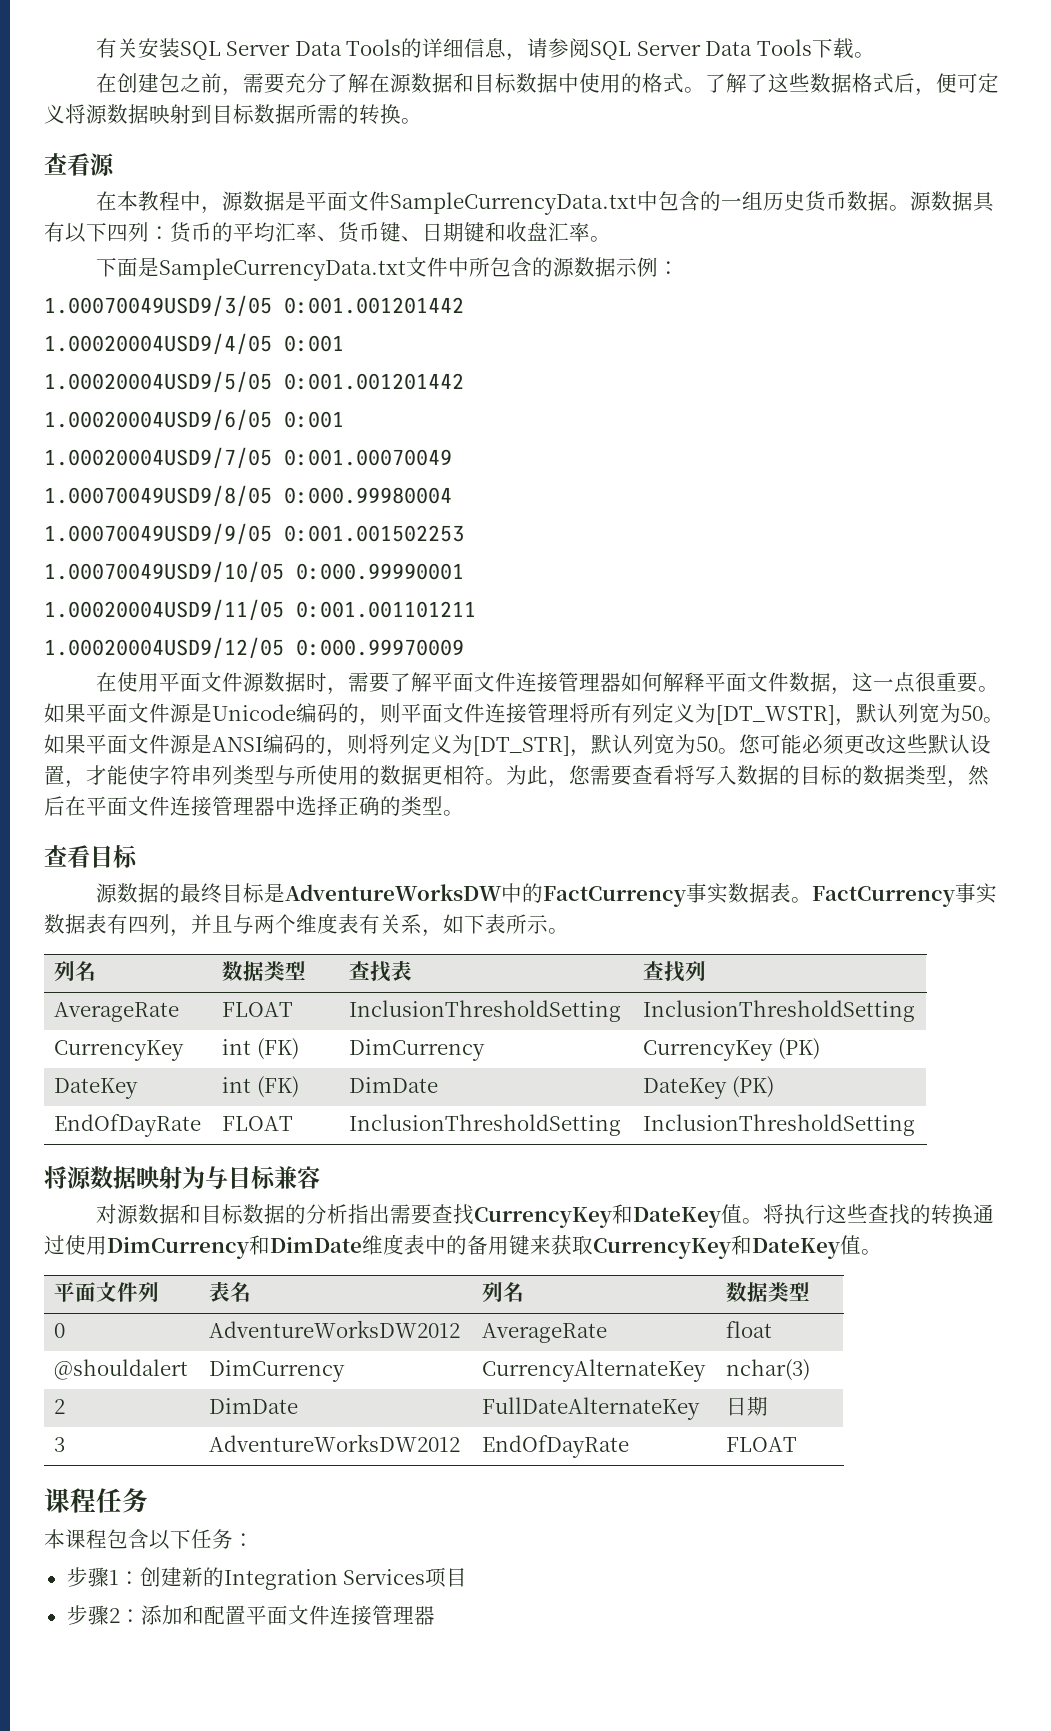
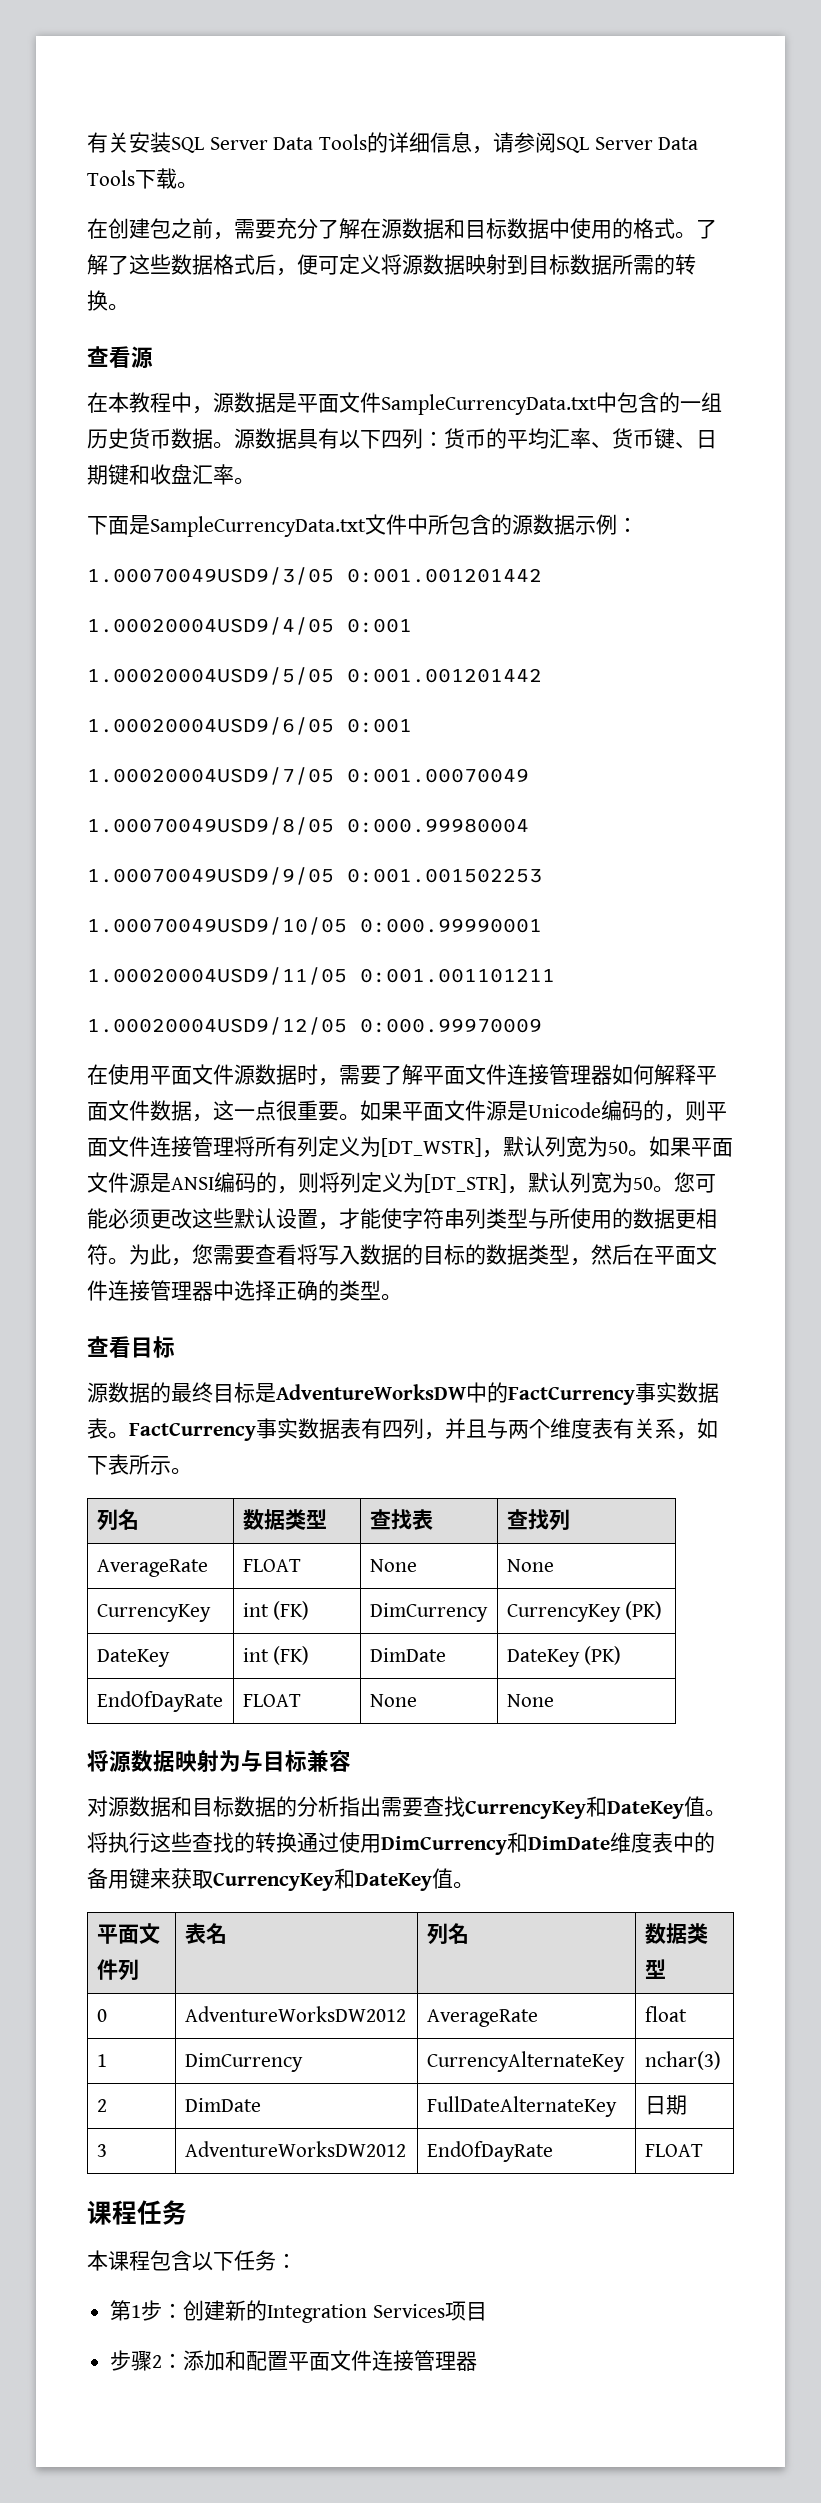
- AverageRate | FLOAT | InclusionThresholdSetting | InclusionThresholdSetting
+ AverageRate | FLOAT | None | None
- EndOfDayRate | FLOAT | InclusionThresholdSetting | InclusionThresholdSetting
+ EndOfDayRate | FLOAT | None | None
- @shouldalert | DimCurrency | CurrencyAlternateKey | nchar(3)
+ 1 | DimCurrency | CurrencyAlternateKey | nchar(3)
- 步骤1：创建新的Integration Services项目
+ 第1步：创建新的Integration Services项目

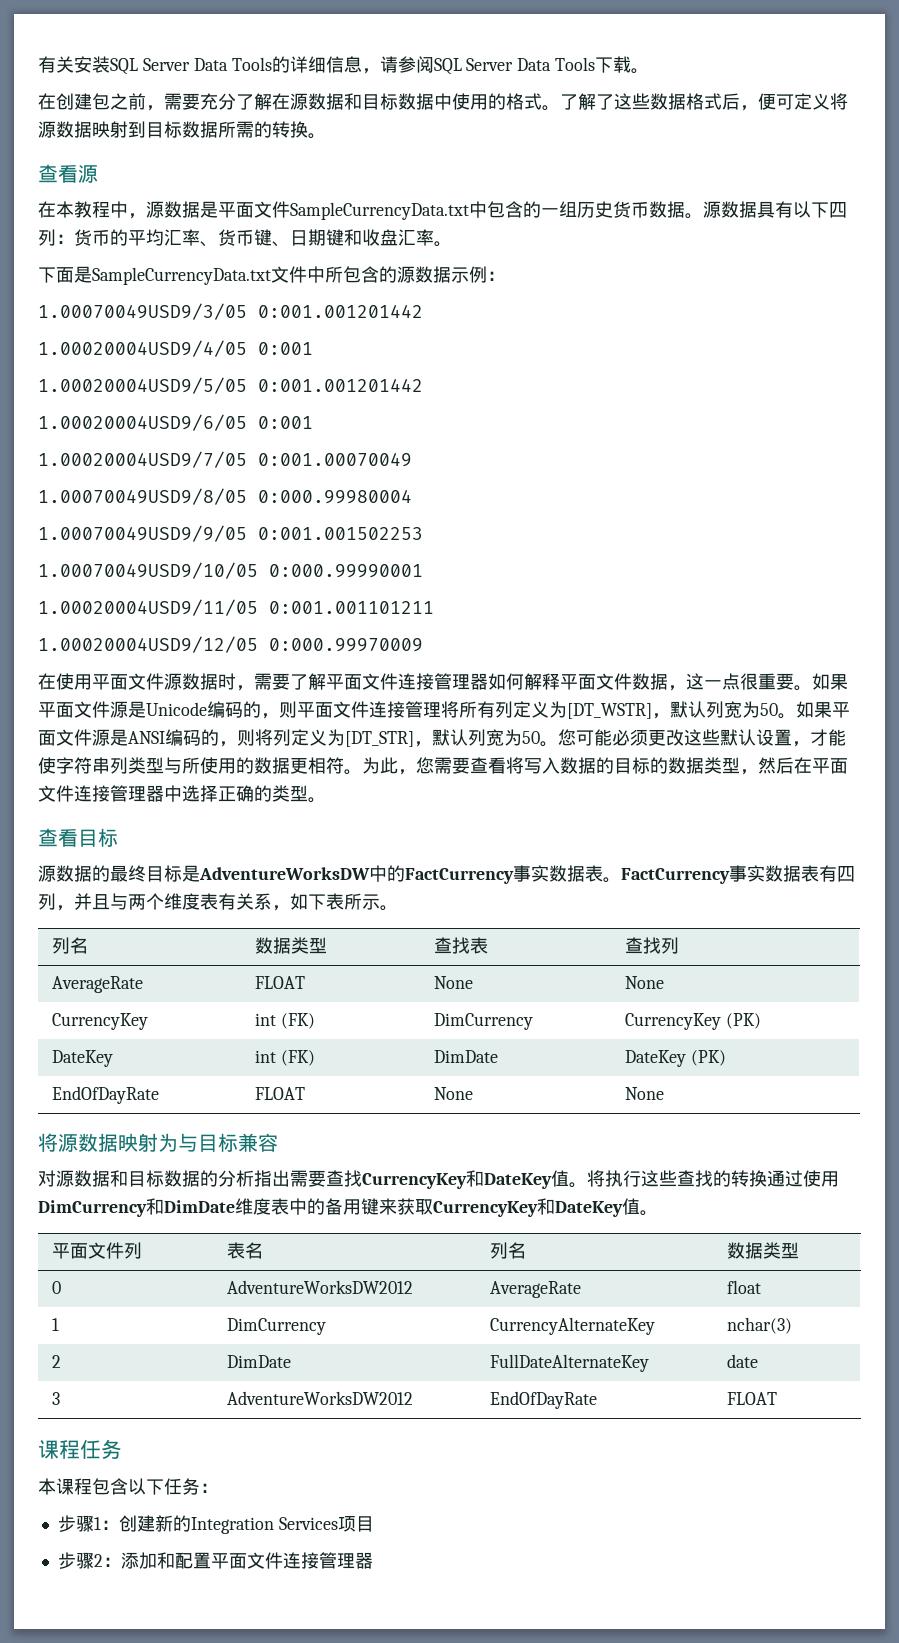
- 2 | DimDate | FullDateAlternateKey | 日期
+ 2 | DimDate | FullDateAlternateKey | date
- 第1步：创建新的Integration Services项目
+ 步骤1：创建新的Integration Services项目

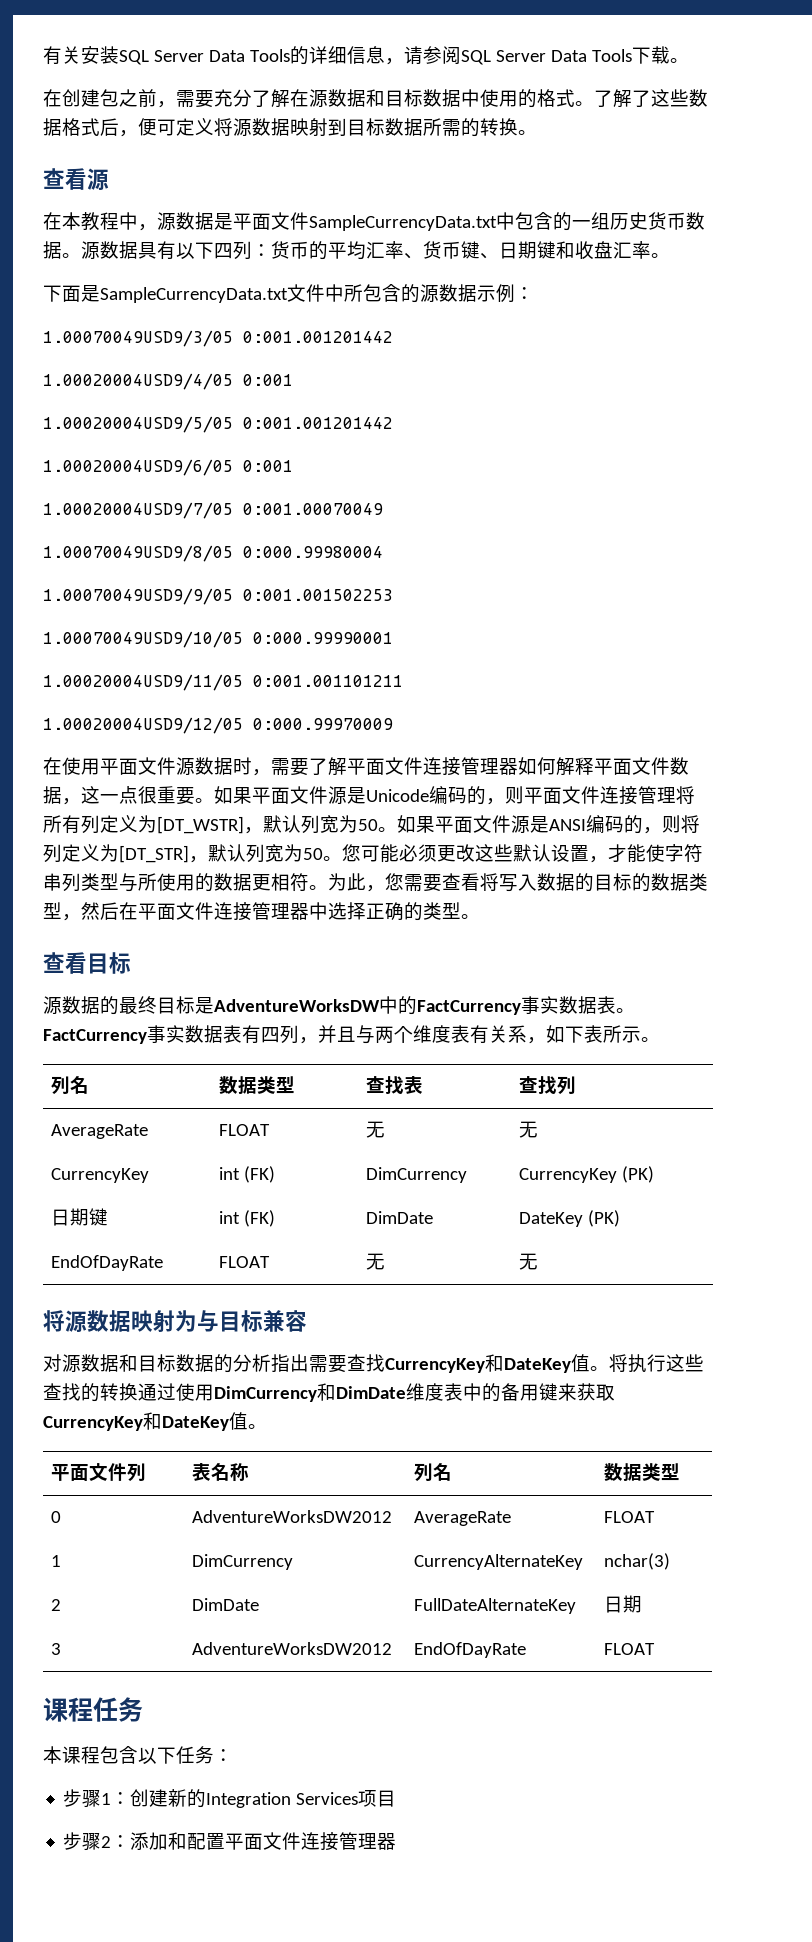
- AverageRate | FLOAT | None | None
+ AverageRate | FLOAT | 无 | 无
- DateKey | int (FK) | DimDate | DateKey (PK)
+ 日期键 | int (FK) | DimDate | DateKey (PK)
- EndOfDayRate | FLOAT | None | None
+ EndOfDayRate | FLOAT | 无 | 无
- 平面文件列 | 表名 | 列名 | 数据类型
+ 平面文件列 | 表名称 | 列名 | 数据类型
- 0 | AdventureWorksDW2012 | AverageRate | float
+ 0 | AdventureWorksDW2012 | AverageRate | FLOAT
- 2 | DimDate | FullDateAlternateKey | date
+ 2 | DimDate | FullDateAlternateKey | 日期

